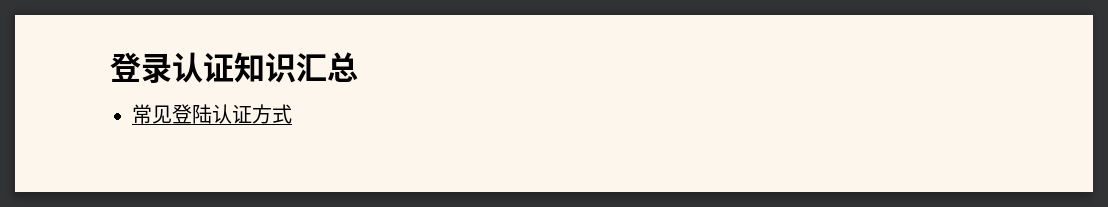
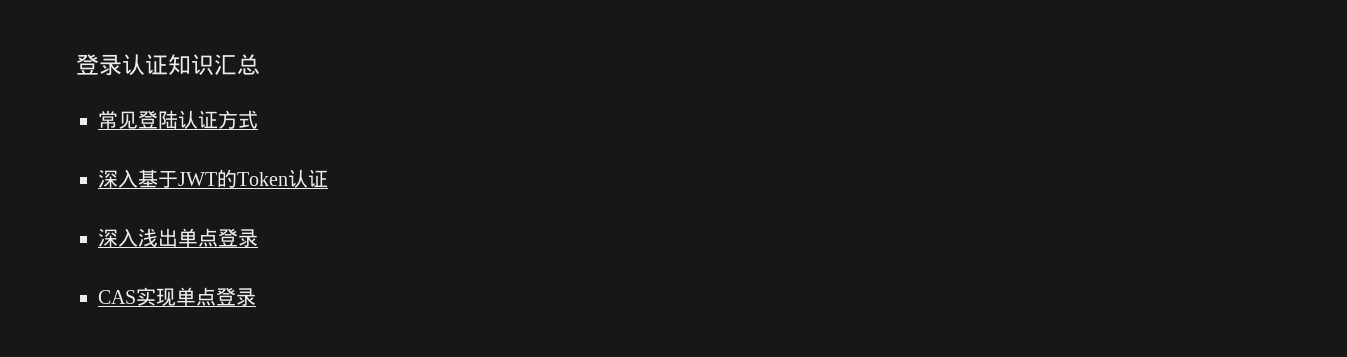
+ 深入基于JWT的Token认证
+ 深入浅出单点登录
+ CAS实现单点登录

